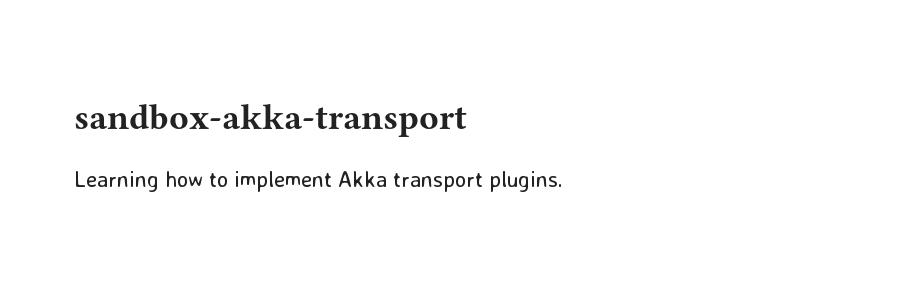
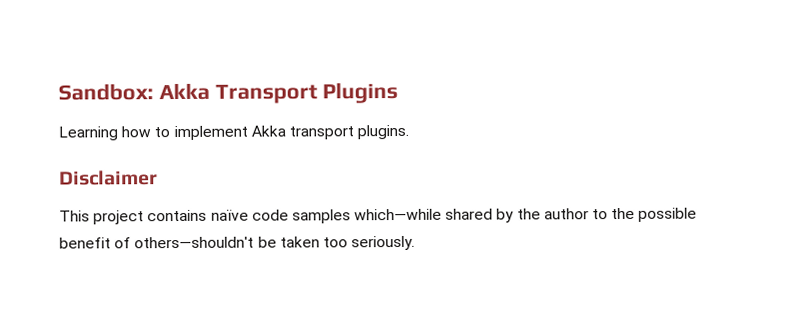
- sandbox-akka-transport
+ Sandbox: Akka Transport Plugins
+ Disclaimer
+ This project contains naïve code samples which—while shared by the author to the possible benefit of others—shouldn't be taken too seriously.

